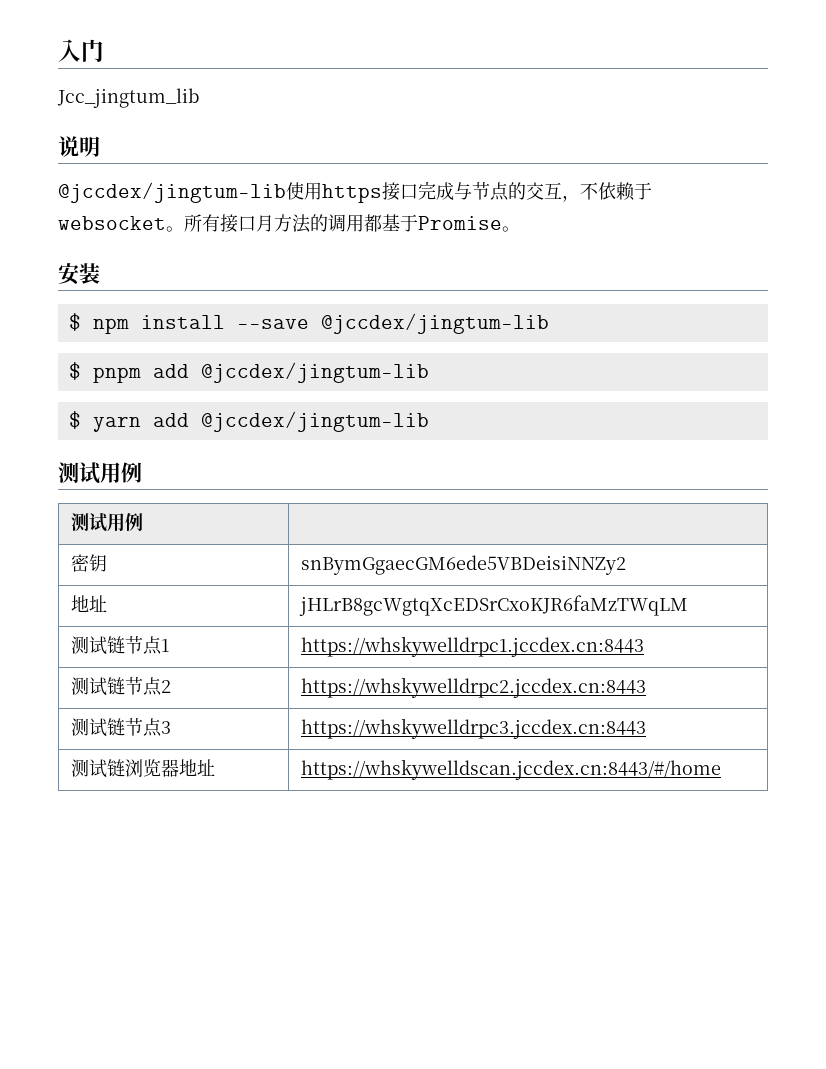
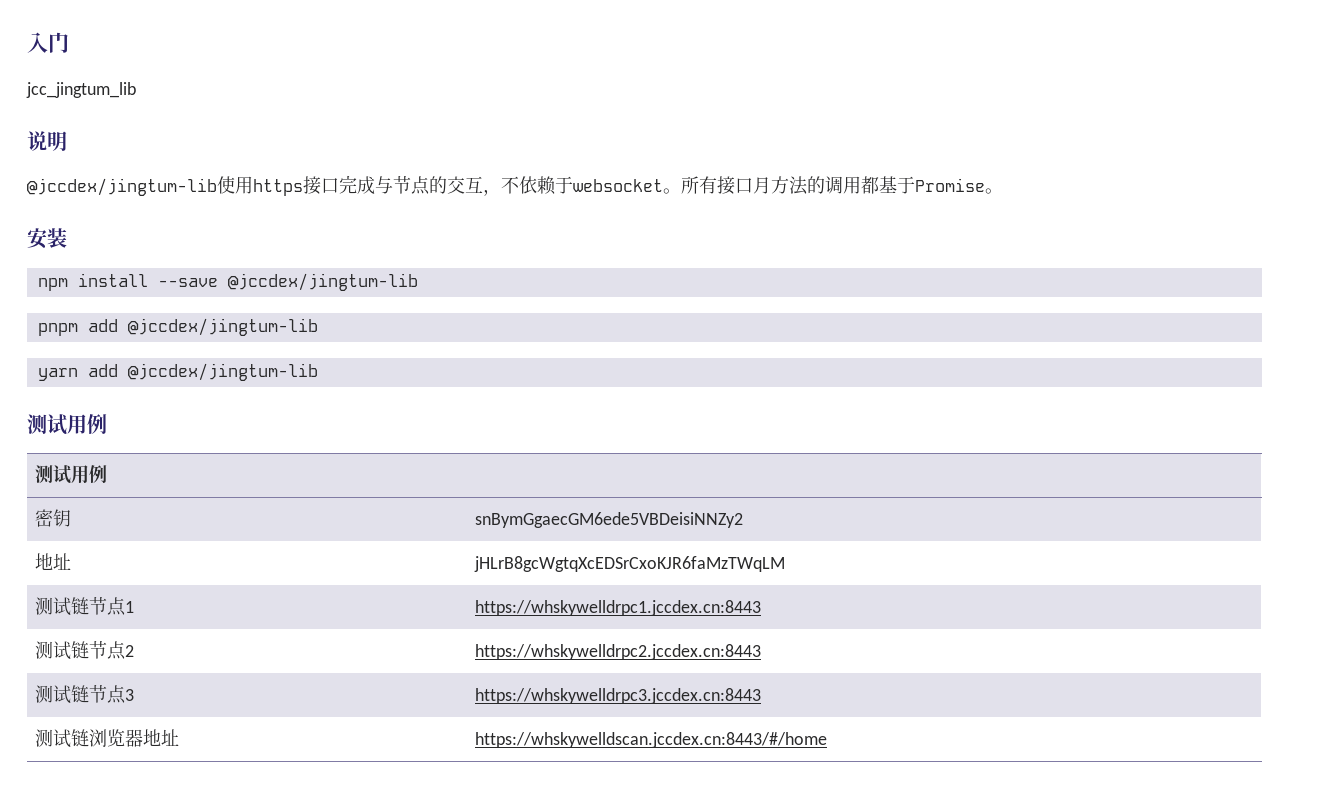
- Jcc_jingtum_lib
+ jcc_jingtum_lib
- $ npm install --save @jccdex/jingtum-lib
+ npm install --save @jccdex/jingtum-lib
- $ pnpm add @jccdex/jingtum-lib
+ pnpm add @jccdex/jingtum-lib
- $ yarn add @jccdex/jingtum-lib
+ yarn add @jccdex/jingtum-lib

